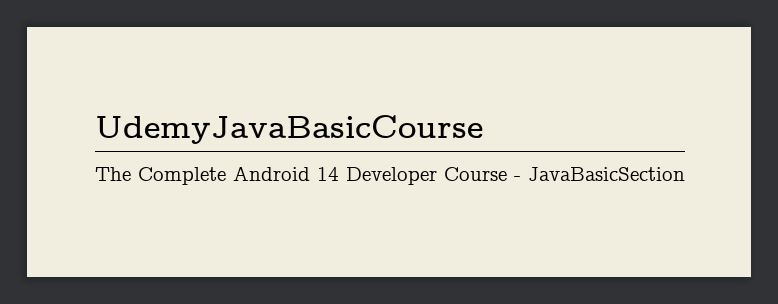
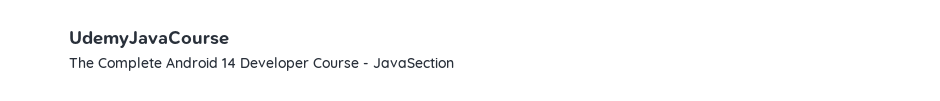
- UdemyJavaBasicCourse
+ UdemyJavaCourse
- The Complete Android 14 Developer Course - JavaBasicSection
+ The Complete Android 14 Developer Course - JavaSection

